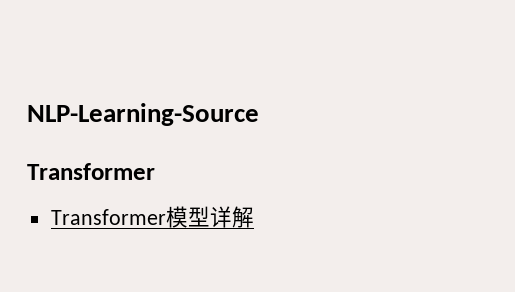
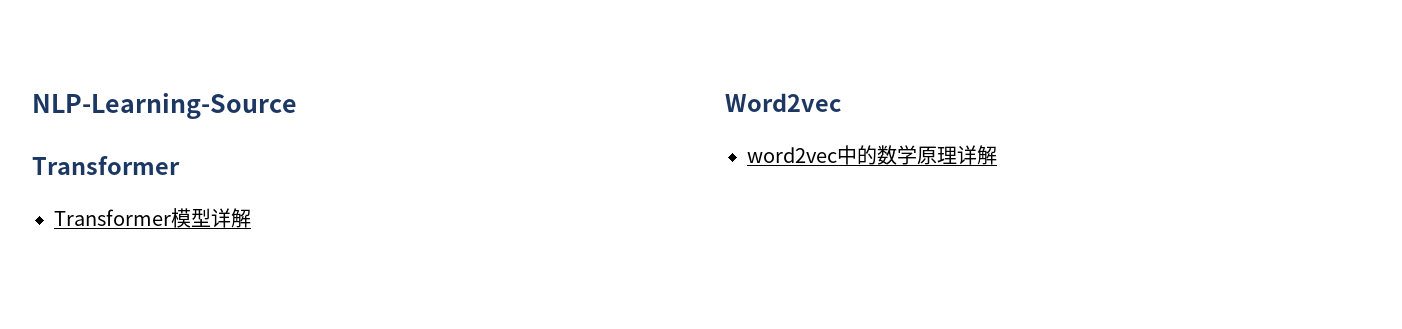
+ Word2vec
+ word2vec中的数学原理详解

